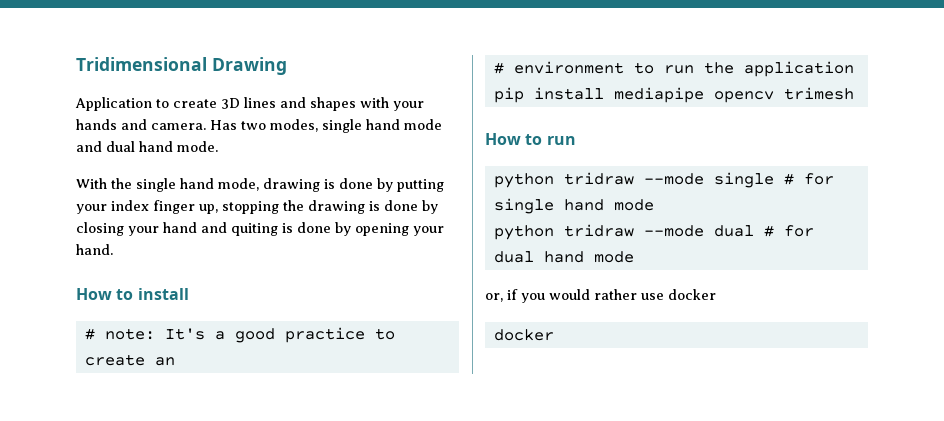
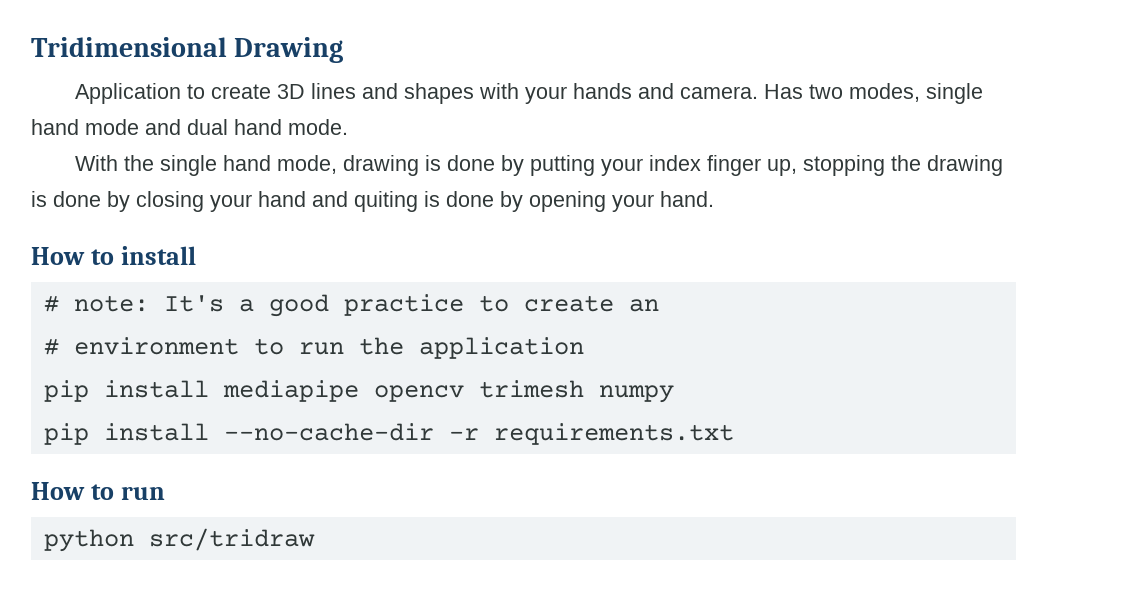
- pip install mediapipe opencv trimesh
+ pip install mediapipe opencv trimesh numpy
+ pip install --no-cache-dir -r requirements.txt
  How to run
- python tridraw --mode single # for single hand mode
- python tridraw --mode dual # for dual hand mode
- or, if you would rather use docker
- docker
+ python src/tridraw

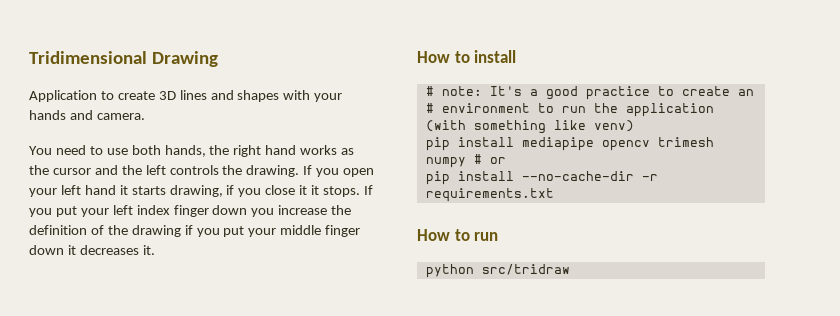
- Application to create 3D lines and shapes with your hands and camera. Has two modes, single hand mode and dual hand mode.
- With the single hand mode, drawing is done by putting your index finger up, stopping the drawing is done by closing your hand and quiting is done by opening your hand.
+ Application to create 3D lines and shapes with your hands and camera.
+ You need to use both hands, the right hand works as the cursor and the left controls the drawing. If you open your left hand it starts drawing, if you close it it stops. If you put your left index finger down you increase the definition of the drawing if you put your middle finger down it decreases it.
- # environment to run the application
+ # environment to run the application (with something like venv)
- pip install mediapipe opencv trimesh numpy
+ pip install mediapipe opencv trimesh numpy # or

